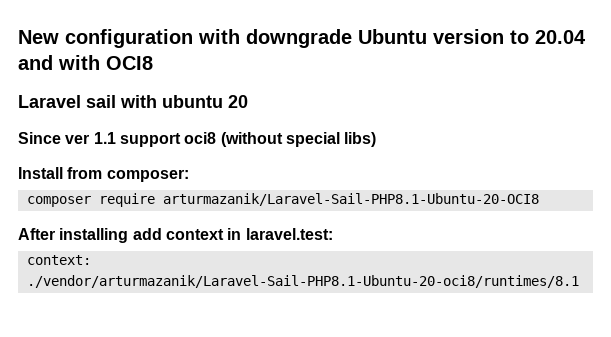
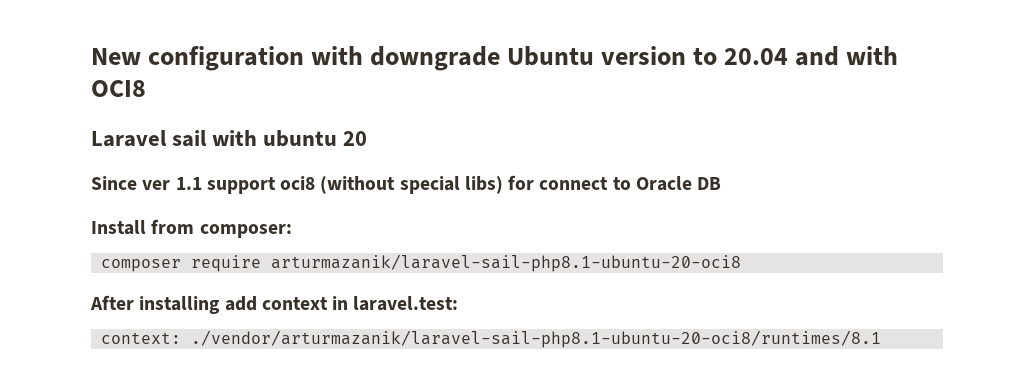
- Since ver 1.1 support oci8 (without special libs)
+ Since ver 1.1 support oci8 (without special libs) for connect to Oracle DB
- composer require arturmazanik/Laravel-Sail-PHP8.1-Ubuntu-20-OCI8
+ composer require arturmazanik/laravel-sail-php8.1-ubuntu-20-oci8
- context: ./vendor/arturmazanik/Laravel-Sail-PHP8.1-Ubuntu-20-oci8/runtimes/8.1
+ context: ./vendor/arturmazanik/laravel-sail-php8.1-ubuntu-20-oci8/runtimes/8.1

